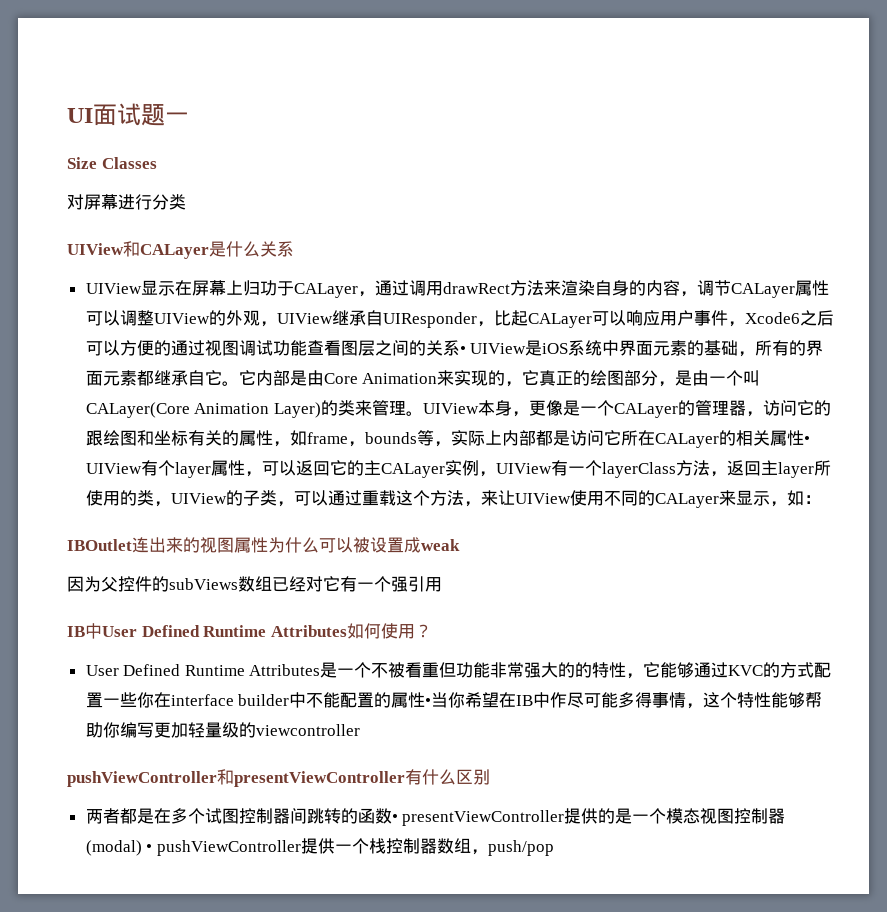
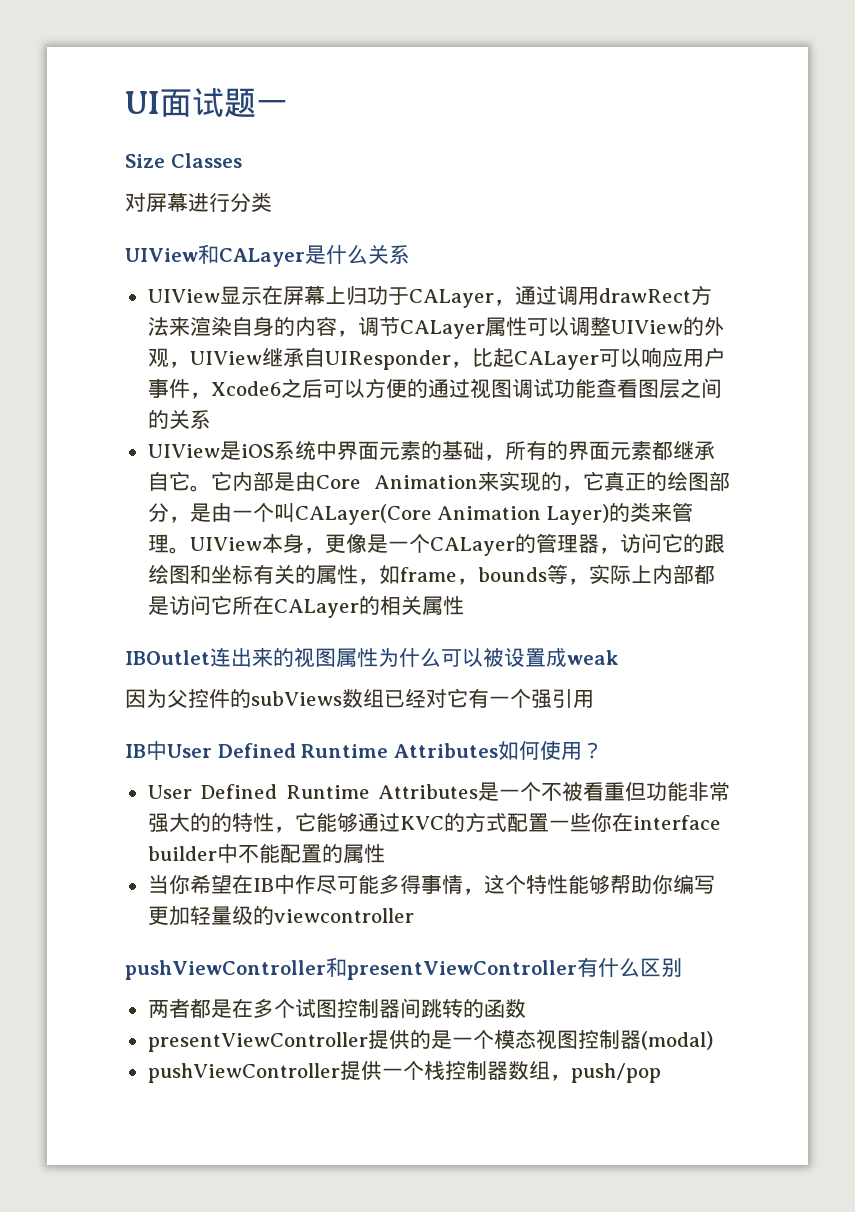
- UIView显示在屏幕上归功于CALayer，通过调用drawRect方法来渲染自身的内容，调节CALayer属性可以调整UIView的外观，UIView继承自UIResponder，比起CALayer可以响应用户事件，Xcode6之后可以方便的通过视图调试功能查看图层之间的关系• UIView是iOS系统中界面元素的基础，所有的界面元素都继承自它。
+ UIView显示在屏幕上归功于CALayer，通过调用drawRect方法来渲染自身的内容，调节CALayer属性可以调整UIView的外观，UIView继承自UIResponder，比起CALayer可以响应用户事件，Xcode6之后可以方便的通过视图调试功能查看图层之间的关系
+ UIView是iOS系统中界面元素的基础，所有的界面元素都继承自它。
- UIView本身，更像是一个CALayer的管理器，访问它的跟绘图和坐标有关的属性，如frame，bounds等，实际上内部都是访问它所在CALayer的相关属性• UIView有个layer属性，可以返回它的主CALayer实例，UIView有一个layerClass方法，返回主layer所使用的类，UIView的子类，可以通过重载这个方法，来让UIView使用不同的CALayer来显示，如：
+ UIView本身，更像是一个CALayer的管理器，访问它的跟绘图和坐标有关的属性，如frame，bounds等，实际上内部都是访问它所在CALayer的相关属性
- User Defined Runtime Attributes是一个不被看重但功能非常强大的的特性，它能够通过KVC的方式配置一些你在interface builder中不能配置的属性•当你希望在IB中作尽可能多得事情，这个特性能够帮助你编写更加轻量级的viewcontroller
+ User Defined Runtime Attributes是一个不被看重但功能非常强大的的特性，它能够通过KVC的方式配置一些你在interface builder中不能配置的属性
+ 当你希望在IB中作尽可能多得事情，这个特性能够帮助你编写更加轻量级的viewcontroller
- 两者都是在多个试图控制器间跳转的函数• presentViewController提供的是一个模态视图控制器(modal) • pushViewController提供一个栈控制器数组，push/pop
+ 两者都是在多个试图控制器间跳转的函数
+ presentViewController提供的是一个模态视图控制器(modal)
+ pushViewController提供一个栈控制器数组，push/pop

